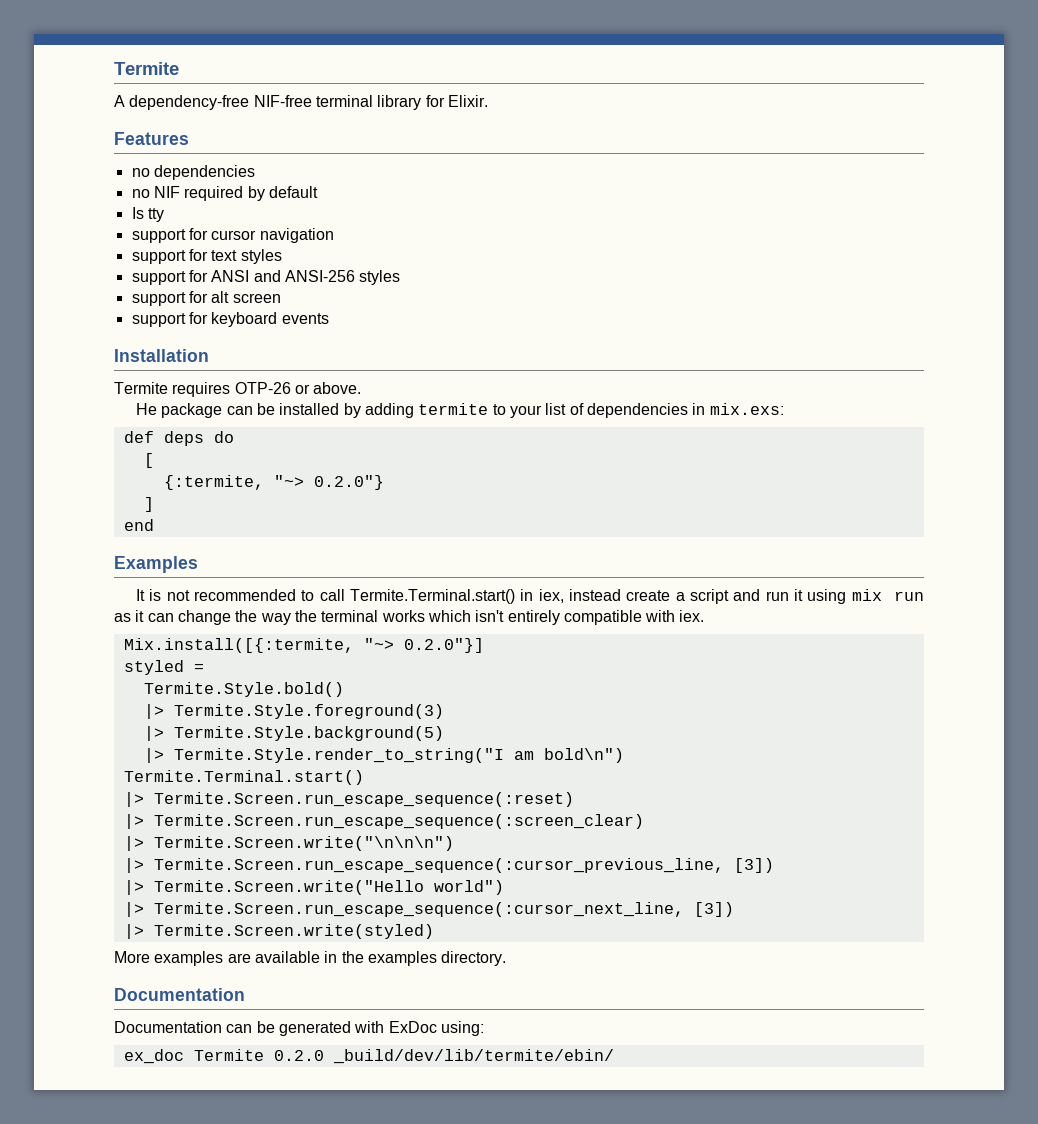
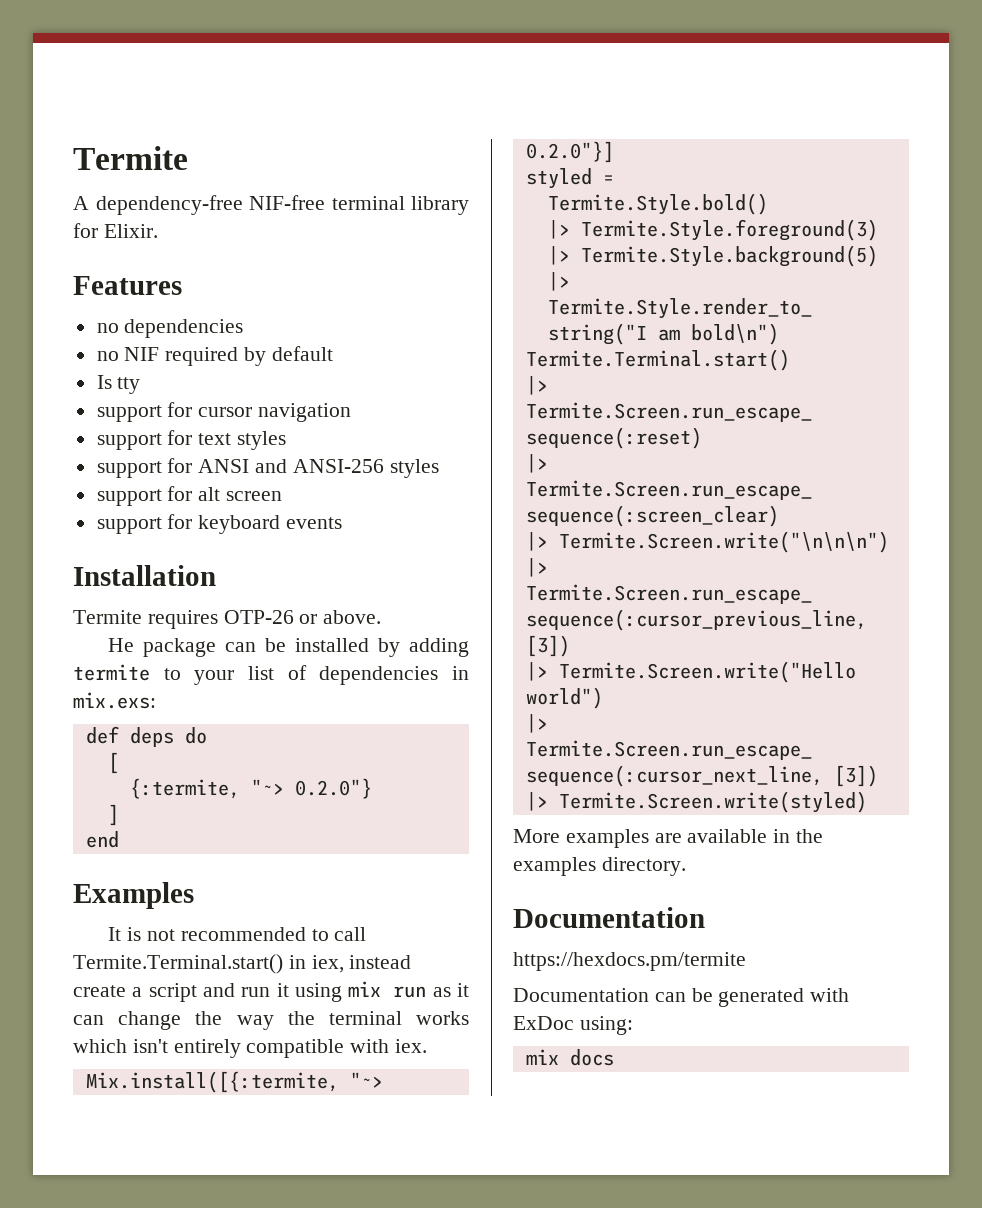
+ https://hexdocs.pm/termite
- ex_doc Termite 0.2.0 _build/dev/lib/termite/ebin/
+ mix docs

